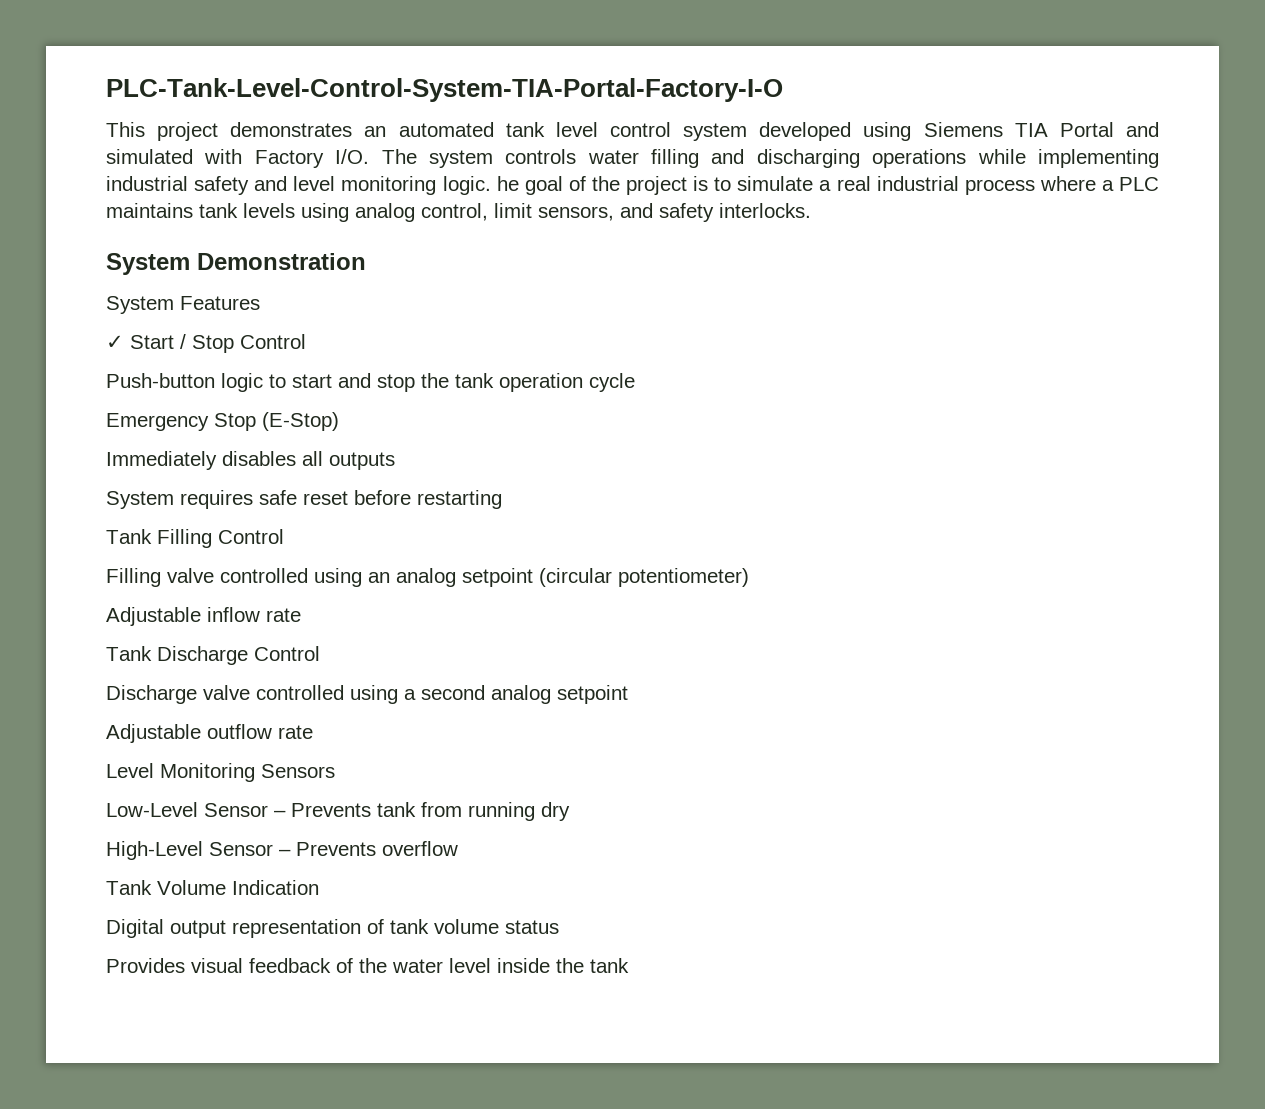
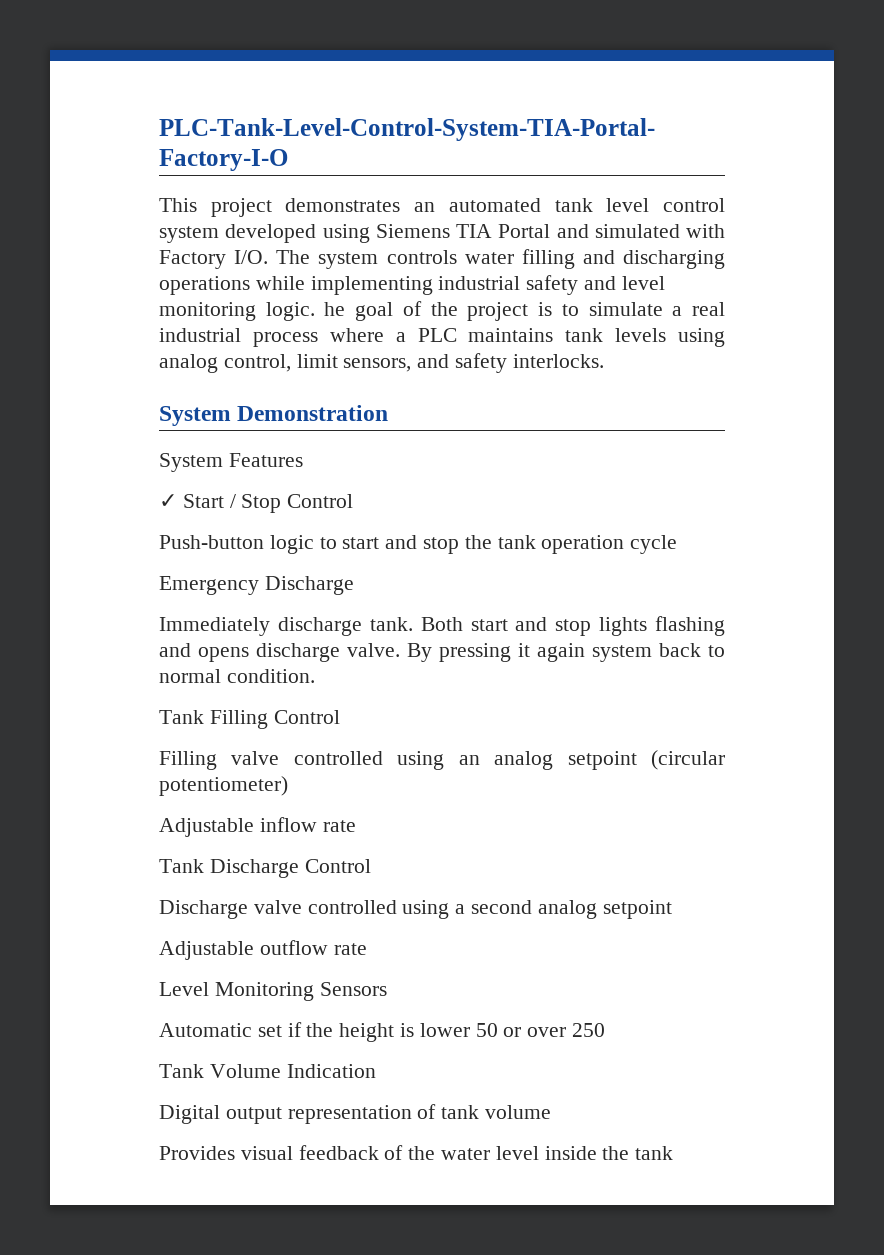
- Emergency Stop (E-Stop)
+ Emergency Discharge
- Immediately disables all outputs
- System requires safe reset before restarting
+ Immediately discharge tank. Both start and stop lights flashing and opens discharge valve. By pressing it again system back to normal condition.
- Low-Level Sensor – Prevents tank from running dry
- High-Level Sensor – Prevents overflow
+ Automatic set if the height is lower 50 or over 250
- Digital output representation of tank volume status
+ Digital output representation of tank volume

